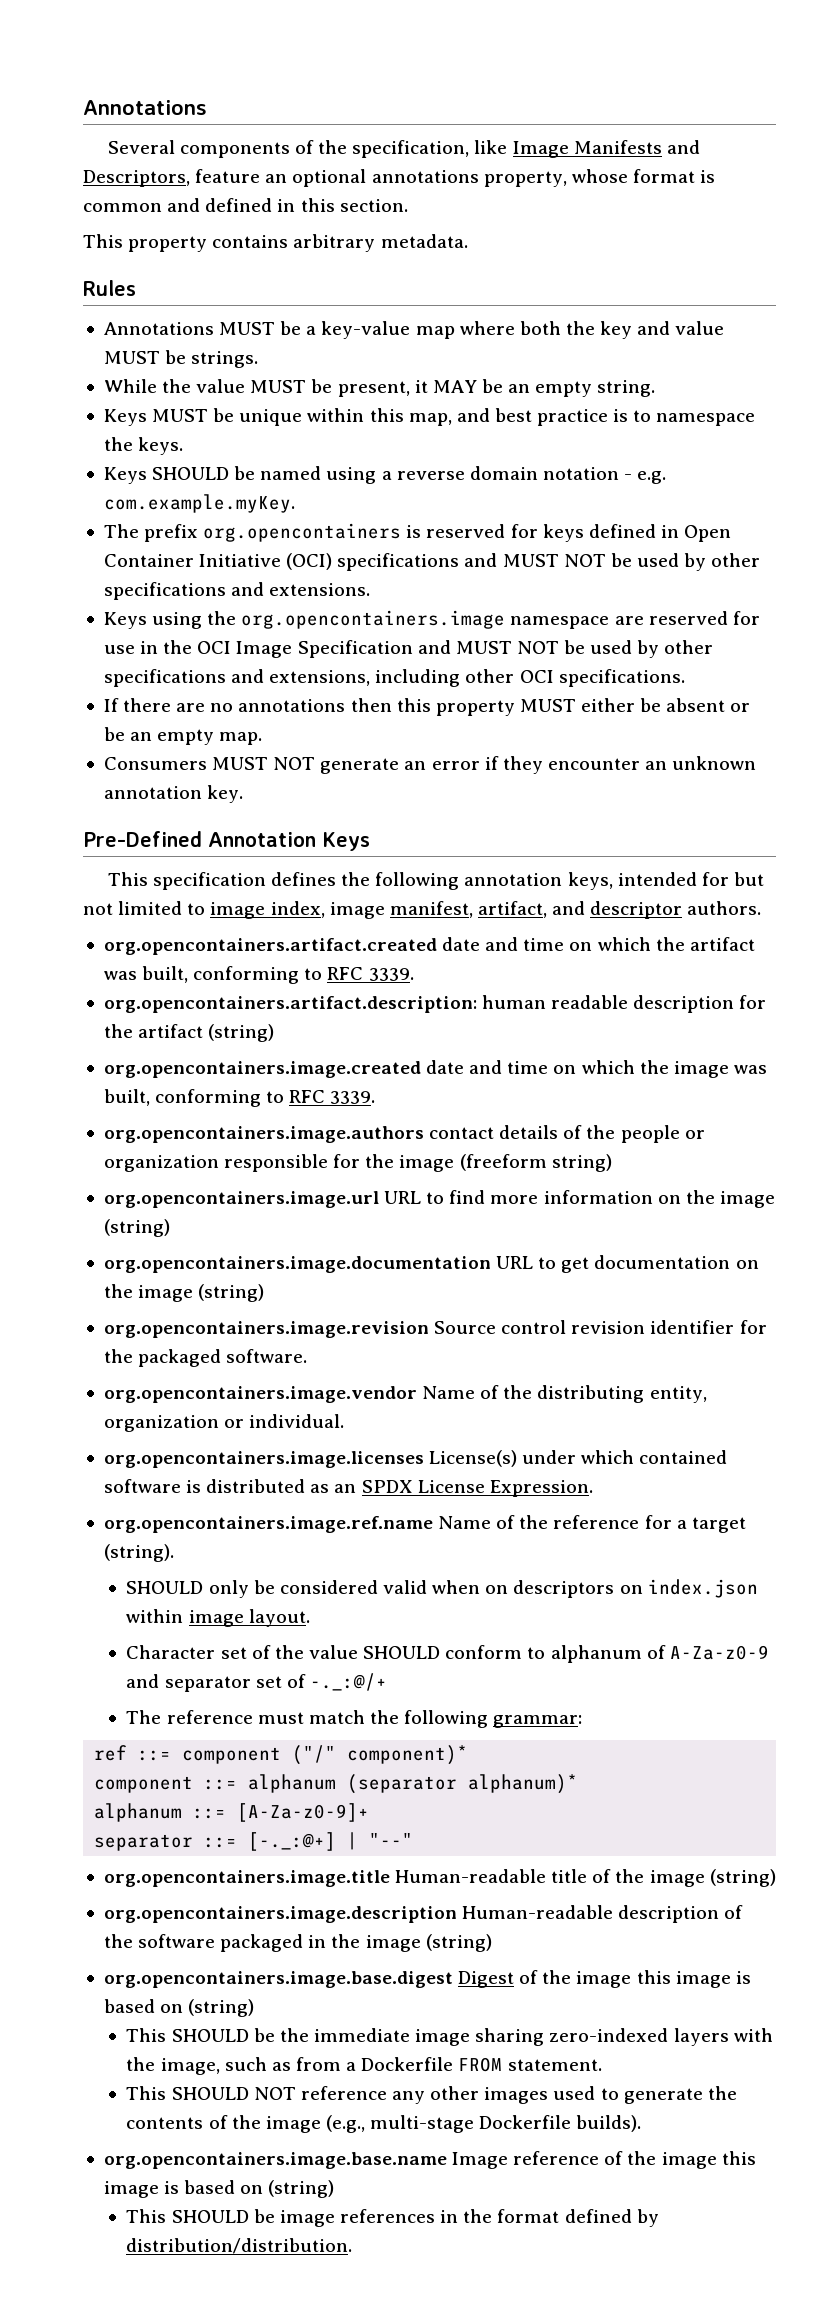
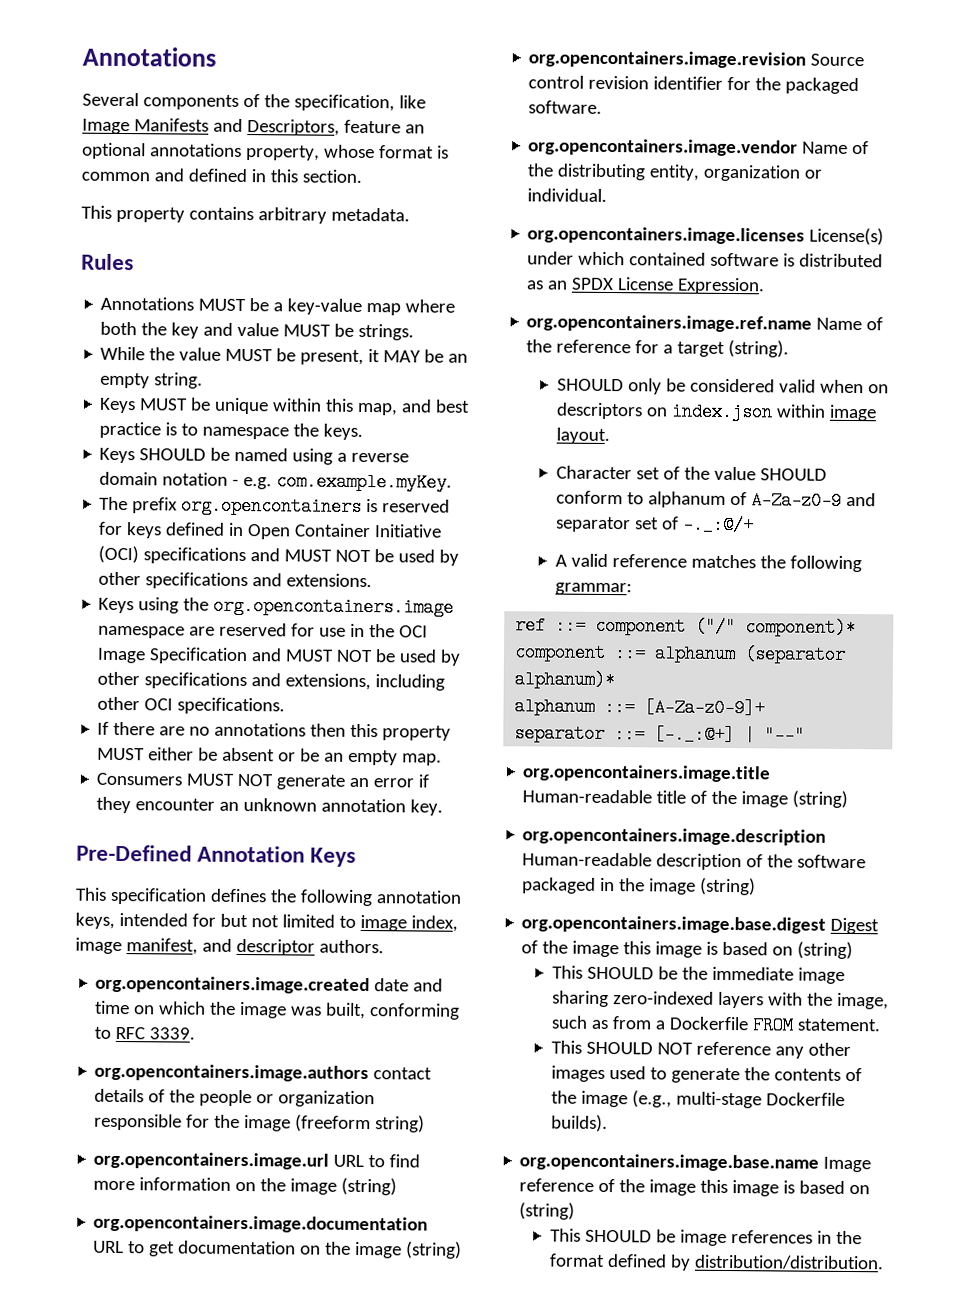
- This specification defines the following annotation keys, intended for but not limited to image index, image manifest, artifact, and descriptor authors.
+ This specification defines the following annotation keys, intended for but not limited to image index, image manifest, and descriptor authors.
- org.opencontainers.artifact.created date and time on which the artifact was built, conforming to RFC 3339.
- org.opencontainers.artifact.description: human readable description for the artifact (string)
- The reference must match the following grammar:
+ A valid reference matches the following grammar:

